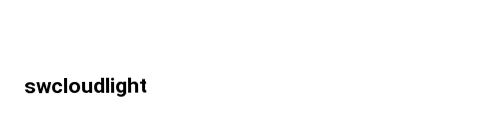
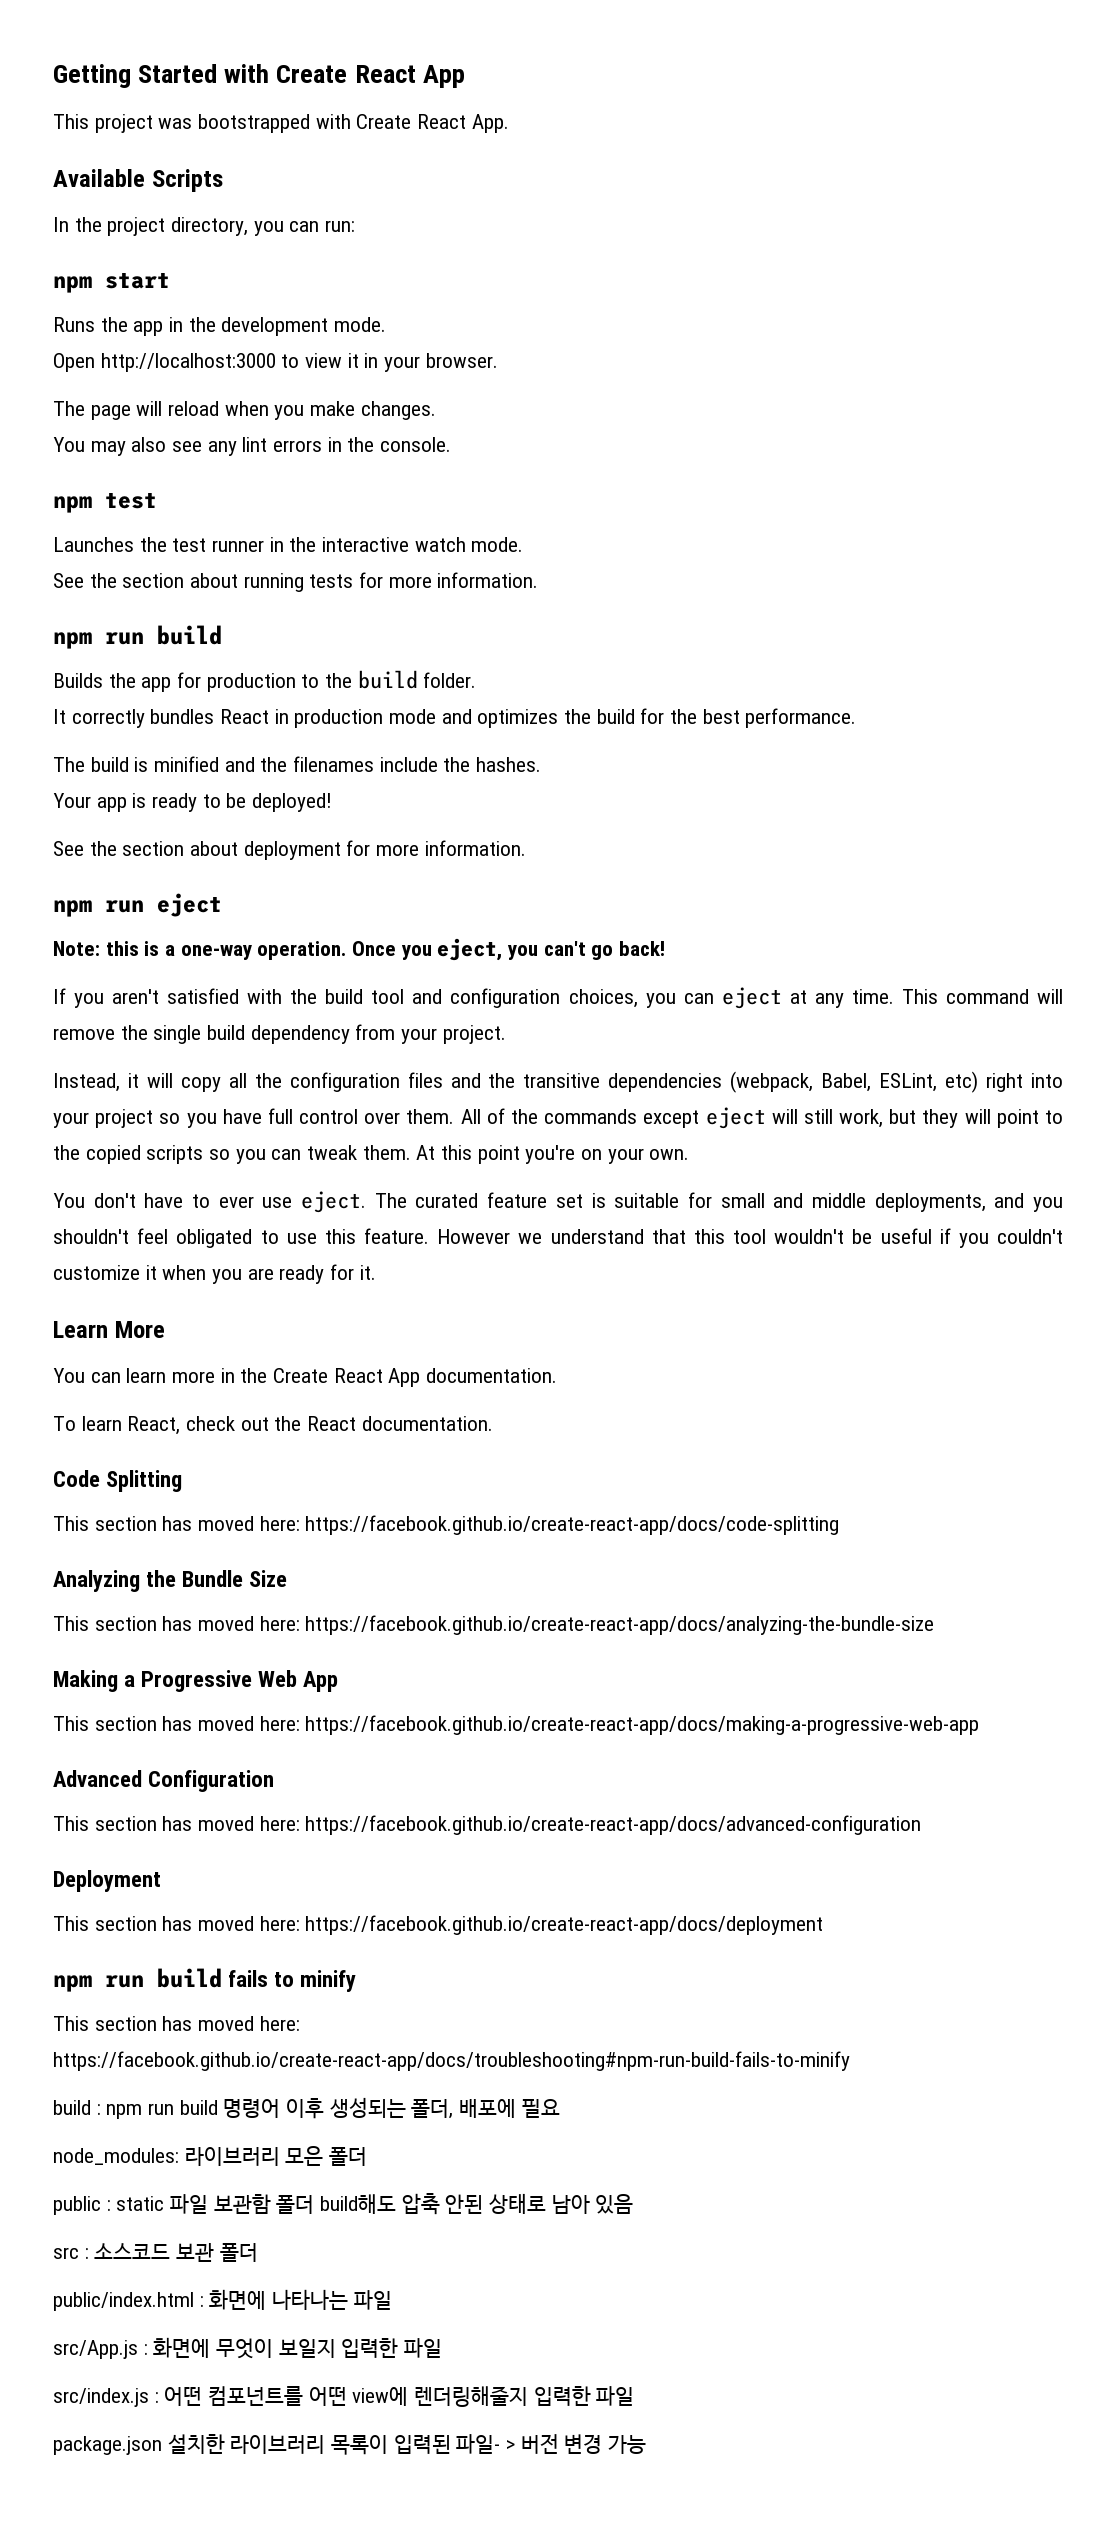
- swcloudlight
+ Getting Started with Create React App
+ This project was bootstrapped with Create React App.
+ Available Scripts
+ In the project directory, you can run:
+ npm start
+ Runs the app in the development mode.
+ Open http://localhost:3000 to view it in your browser.
+ The page will reload when you make changes.
+ You may also see any lint errors in the console.
+ npm test
+ Launches the test runner in the interactive watch mode.
+ See the section about running tests for more information.
+ npm run build
+ Builds the app for production to the build folder.
+ It correctly bundles React in production mode and optimizes the build for the best performance.
+ The build is minified and the filenames include the hashes.
+ Your app is ready to be deployed!
+ See the section about deployment for more information.
+ npm run eject
+ Note: this is a one-way operation. Once you eject, you can't go back!
+ If you aren't satisfied with the build tool and configuration choices, you can eject at any time. This command will remove the single build dependency from your project.
+ Instead, it will copy all the configuration files and the transitive dependencies (webpack, Babel, ESLint, etc) right into your project so you have full control over them. All of the commands except eject will still work, but they will point to the copied scripts so you can tweak them. At this point you're on your own.
+ You don't have to ever use eject. The curated feature set is suitable for small and middle deployments, and you shouldn't feel obligated to use this feature. However we understand that this tool wouldn't be useful if you couldn't customize it when you are ready for it.
+ Learn More
+ You can learn more in the Create React App documentation.
+ To learn React, check out the React documentation.
+ Code Splitting
+ This section has moved here: https://facebook.github.io/create-react-app/docs/code-splitting
+ Analyzing the Bundle Size
+ This section has moved here: https://facebook.github.io/create-react-app/docs/analyzing-the-bundle-size
+ Making a Progressive Web App
+ This section has moved here: https://facebook.github.io/create-react-app/docs/making-a-progressive-web-app
+ Advanced Configuration
+ This section has moved here: https://facebook.github.io/create-react-app/docs/advanced-configuration
+ Deployment
+ This section has moved here: https://facebook.github.io/create-react-app/docs/deployment
+ npm run build fails to minify
+ This section has moved here: https://facebook.github.io/create-react-app/docs/troubleshooting#npm-run-build-fails-to-minify
+ build : npm run build 명령어 이후 생성되는 폴더, 배포에 필요
+ node_modules: 라이브러리 모은 폴더
+ public : static 파일 보관함 폴더 build해도 압축 안된 상태로 남아 있음
+ src : 소스코드 보관 폴더
+ public/index.html : 화면에 나타나는 파일
+ src/App.js : 화면에 무엇이 보일지 입력한 파일
+ src/index.js : 어떤 컴포넌트를 어떤 view에 렌더링해줄지 입력한 파일
+ package.json 설치한 라이브러리 목록이 입력된 파일- > 버전 변경 가능

